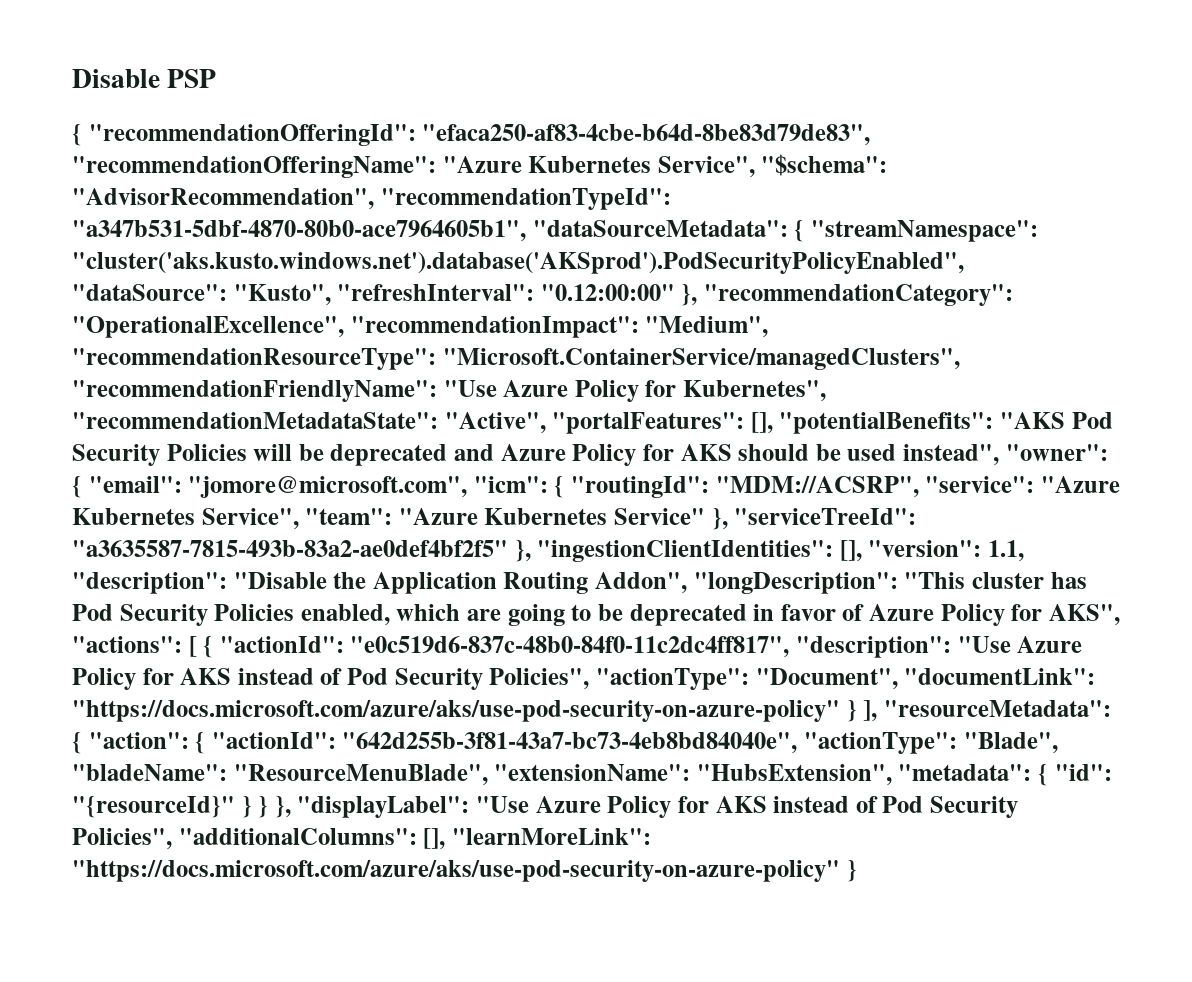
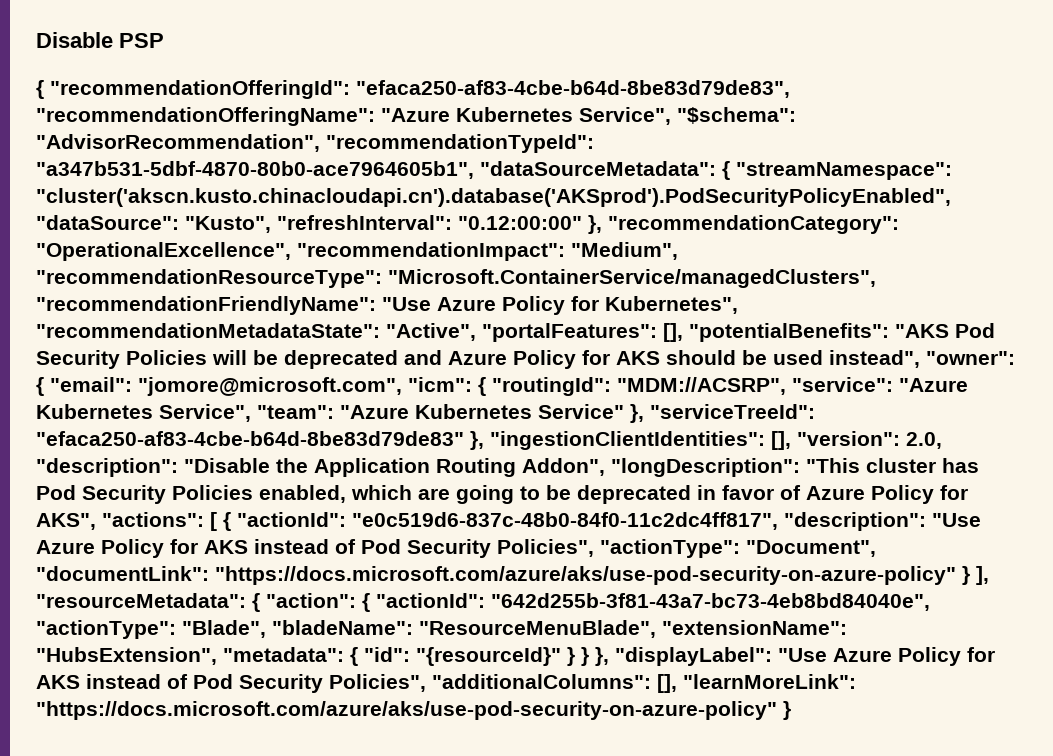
- "cluster('aks.kusto.windows.net').database('AKSprod').PodSecurityPolicyEnabled", "dataSource":
+ "cluster('akscn.kusto.chinacloudapi.cn').database('AKSprod').PodSecurityPolicyEnabled", "dataSource":
- "a3635587-7815-493b-83a2-ae0def4bf2f5" }, "ingestionClientIdentities":
+ "efaca250-af83-4cbe-b64d-8be83d79de83" }, "ingestionClientIdentities":
- 1.1, "description":
+ 2.0, "description":

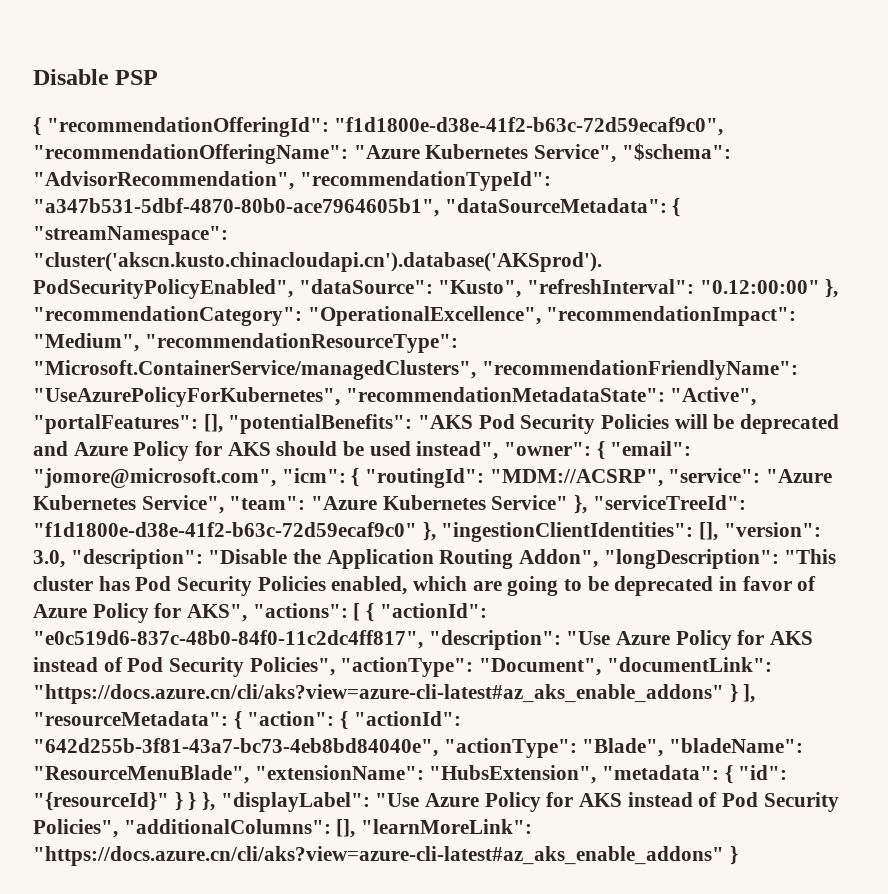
- "efaca250-af83-4cbe-b64d-8be83d79de83", "recommendationOfferingName":
+ "f1d1800e-d38e-41f2-b63c-72d59ecaf9c0", "recommendationOfferingName":
- "Use Azure Policy for Kubernetes", "recommendationMetadataState":
+ "UseAzurePolicyForKubernetes", "recommendationMetadataState":
- "efaca250-af83-4cbe-b64d-8be83d79de83" }, "ingestionClientIdentities":
+ "f1d1800e-d38e-41f2-b63c-72d59ecaf9c0" }, "ingestionClientIdentities":
- 2.0, "description":
+ 3.0, "description":
- "https://docs.microsoft.com/azure/aks/use-pod-security-on-azure-policy" } ], "resourceMetadata":
+ "https://docs.azure.cn/cli/aks?view=azure-cli-latest#az_aks_enable_addons" } ], "resourceMetadata":
- [], "learnMoreLink": "https://docs.microsoft.com/azure/aks/use-pod-security-on-azure-policy" }
+ [], "learnMoreLink": "https://docs.azure.cn/cli/aks?view=azure-cli-latest#az_aks_enable_addons" }

